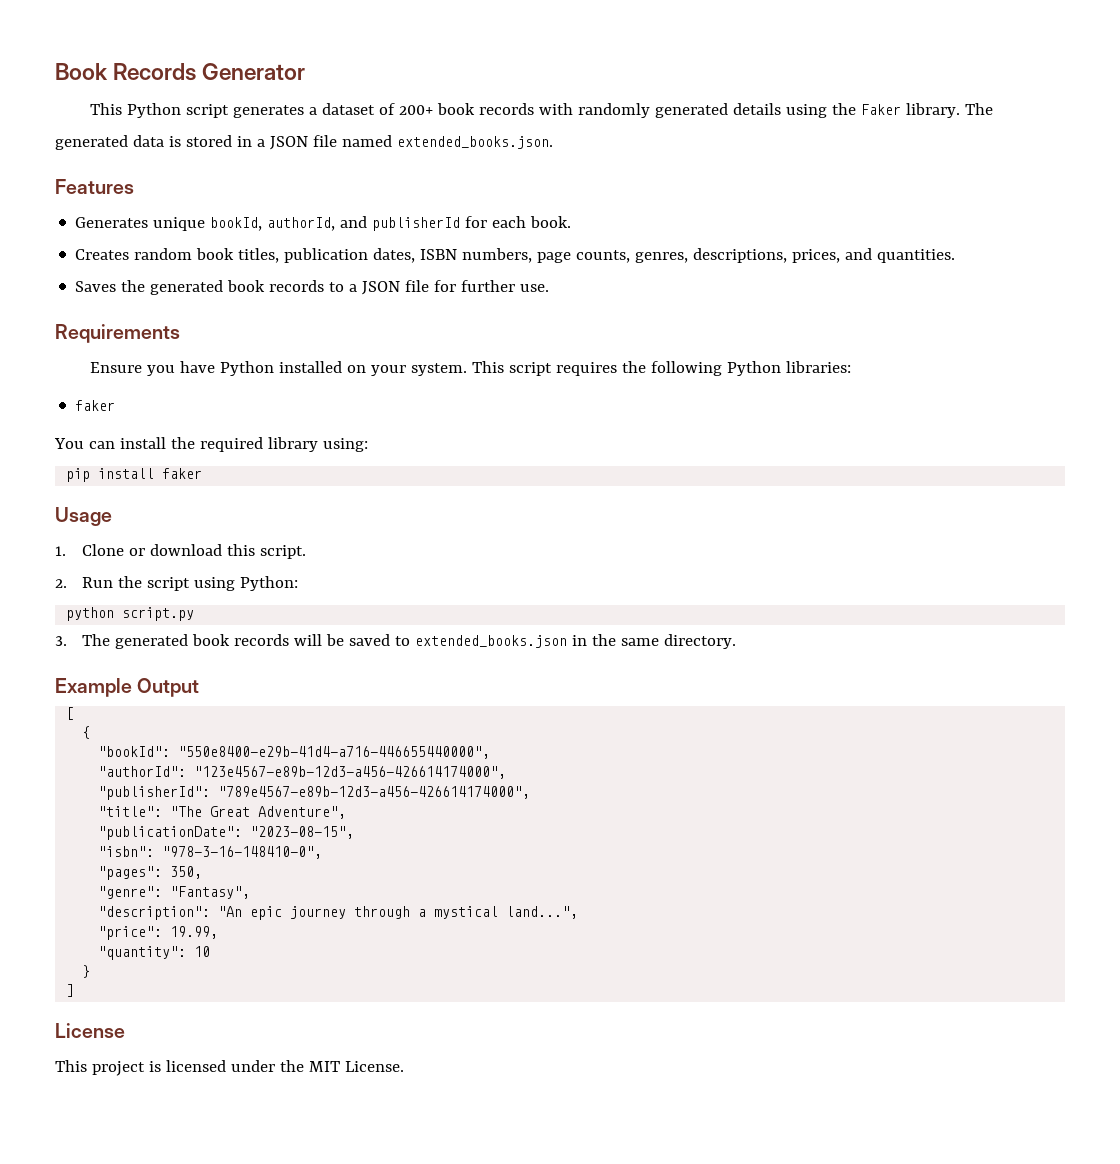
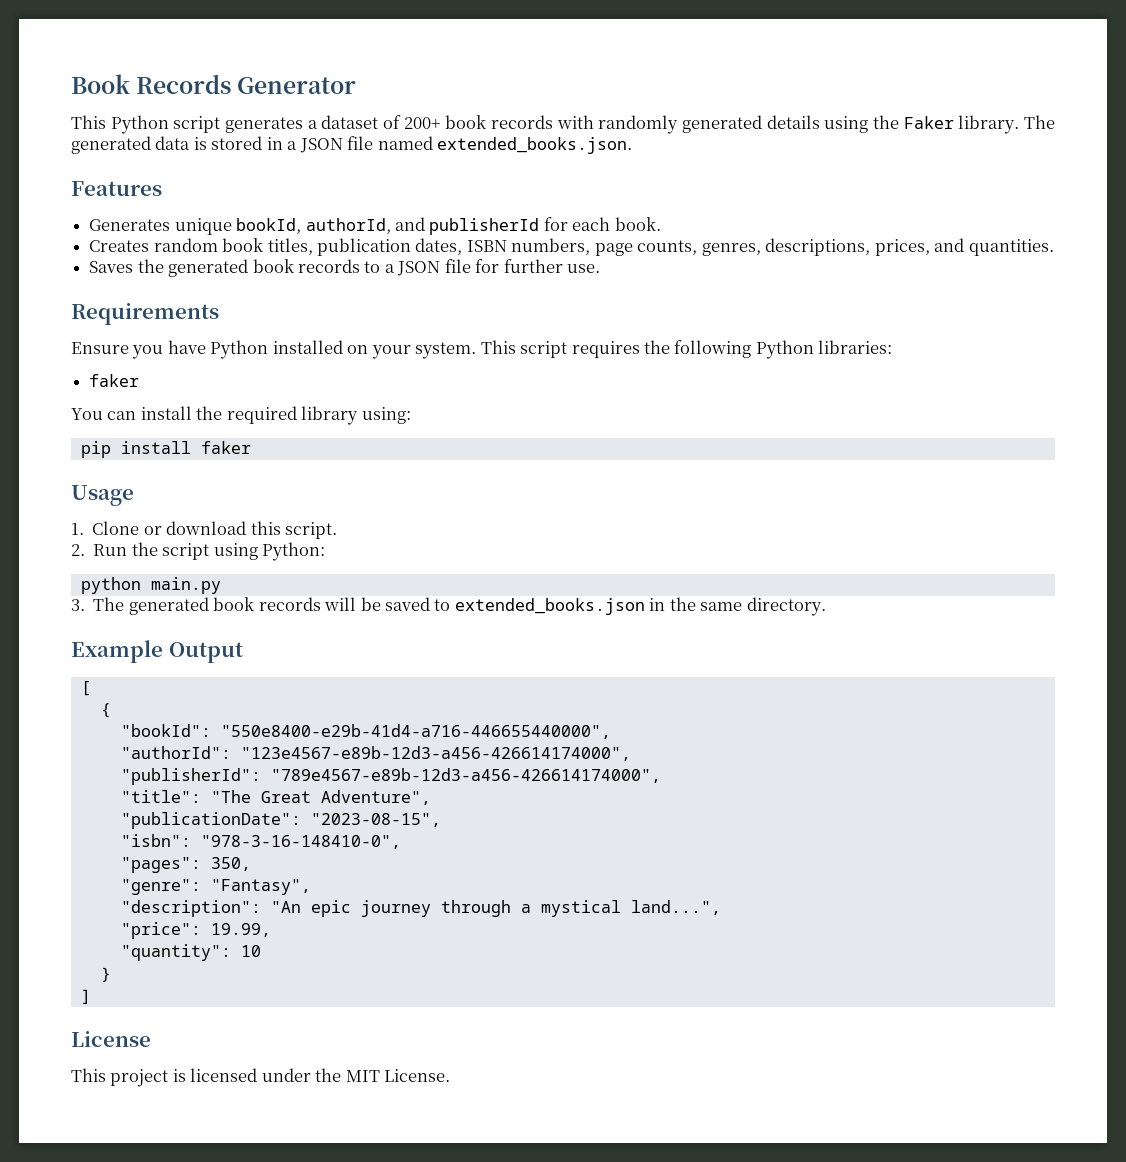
- python script.py
+ python main.py

